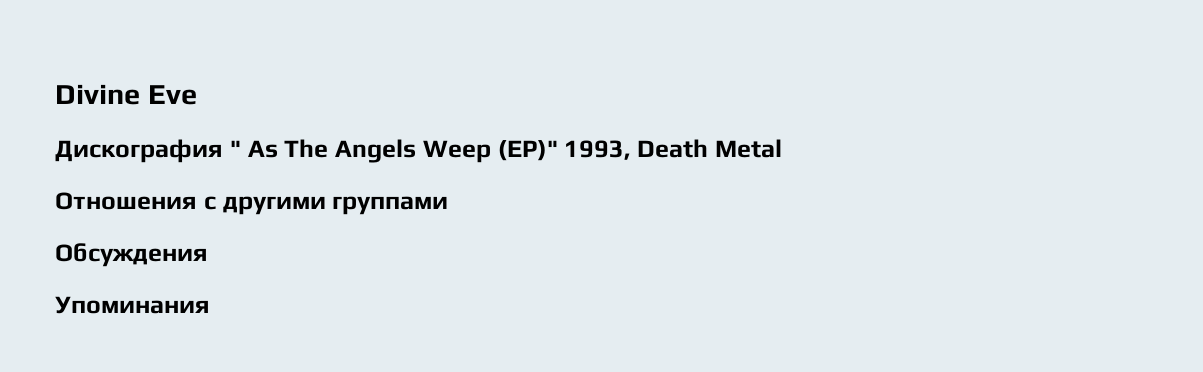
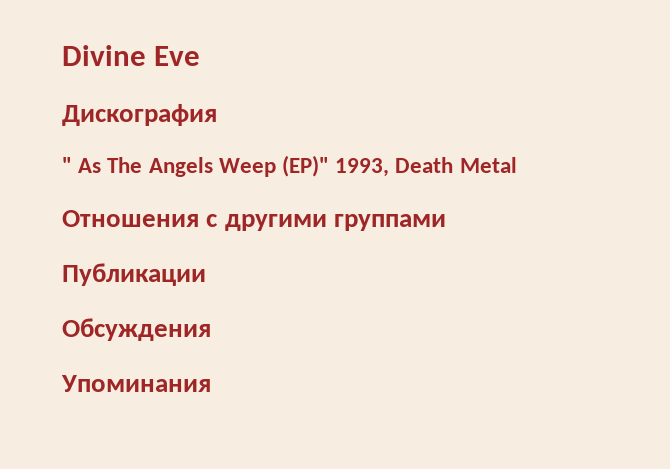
- Дискография " As The Angels Weep (EP)" 1993, Death Metal
+ Дискография
+ " As The Angels Weep (EP)" 1993, Death Metal
+ Публикации

